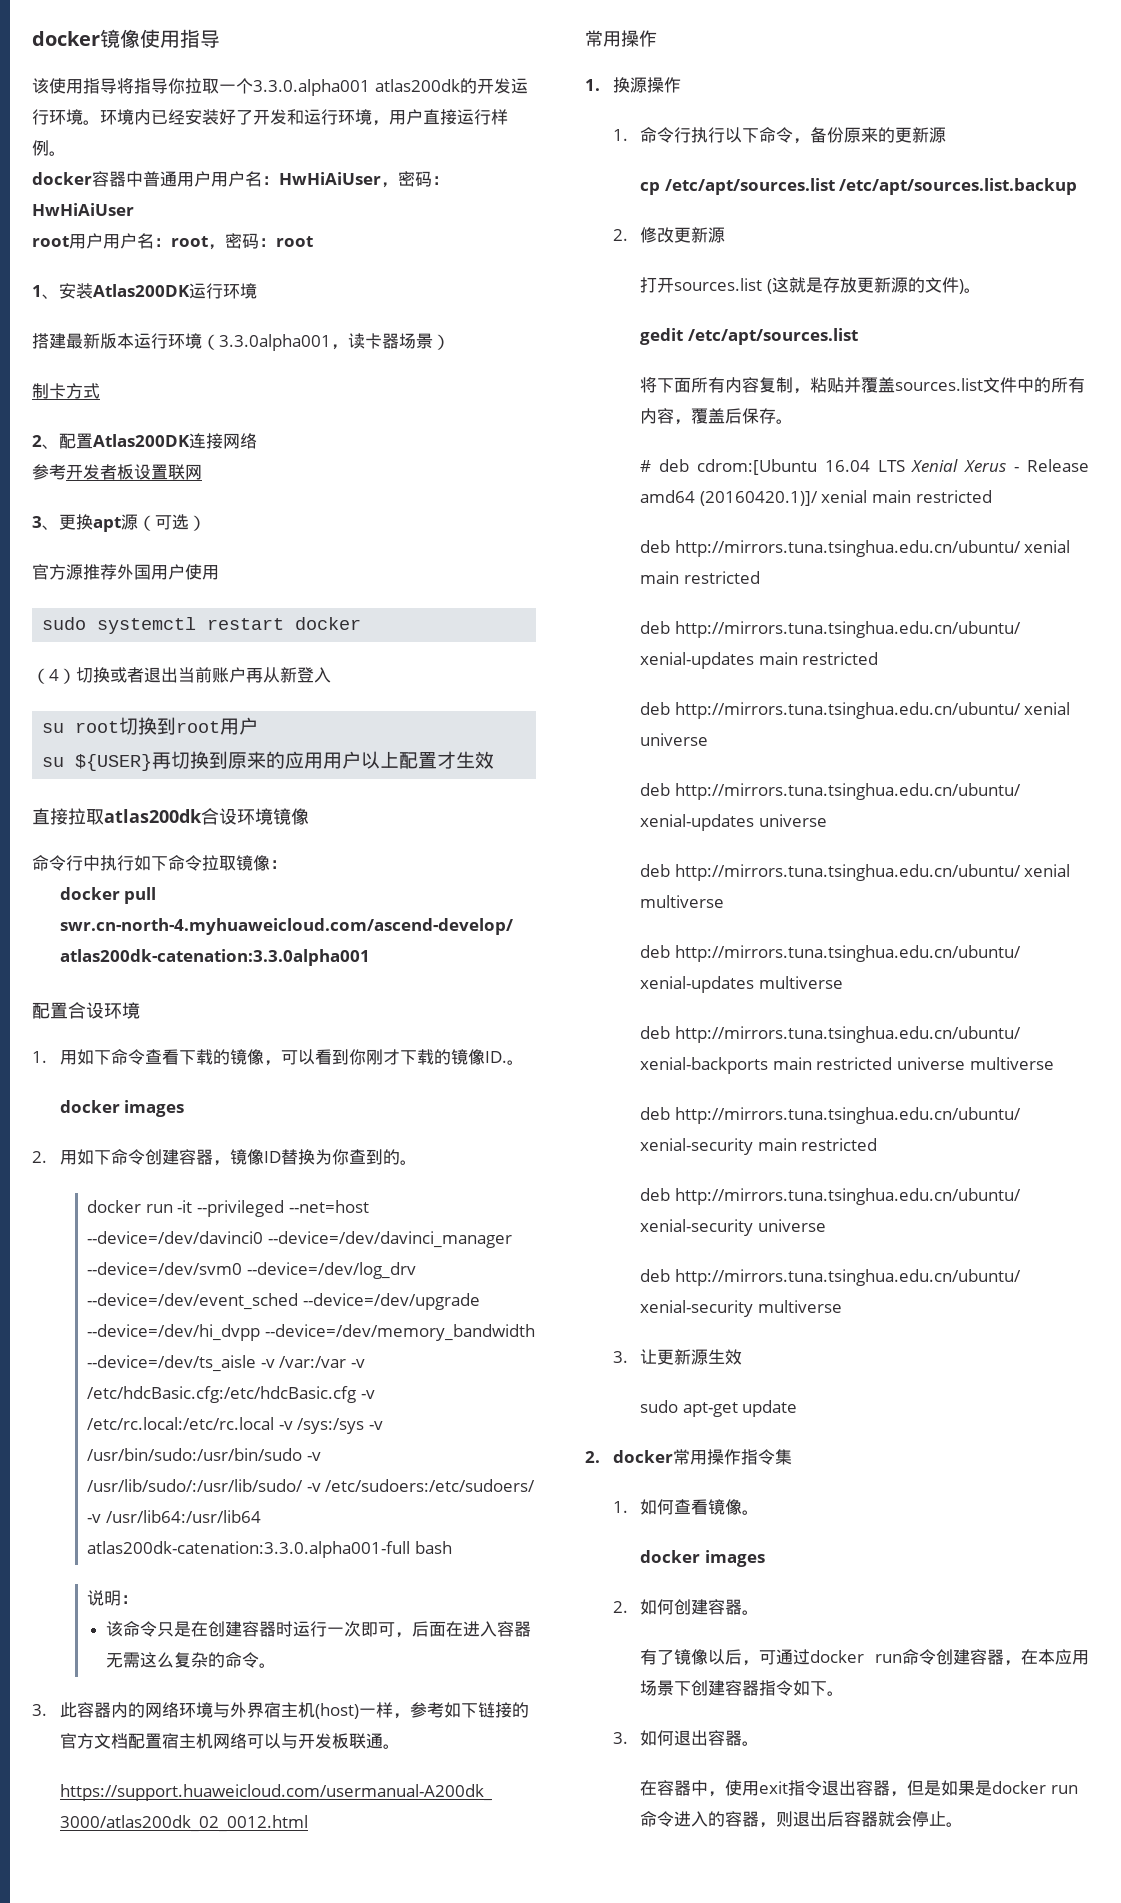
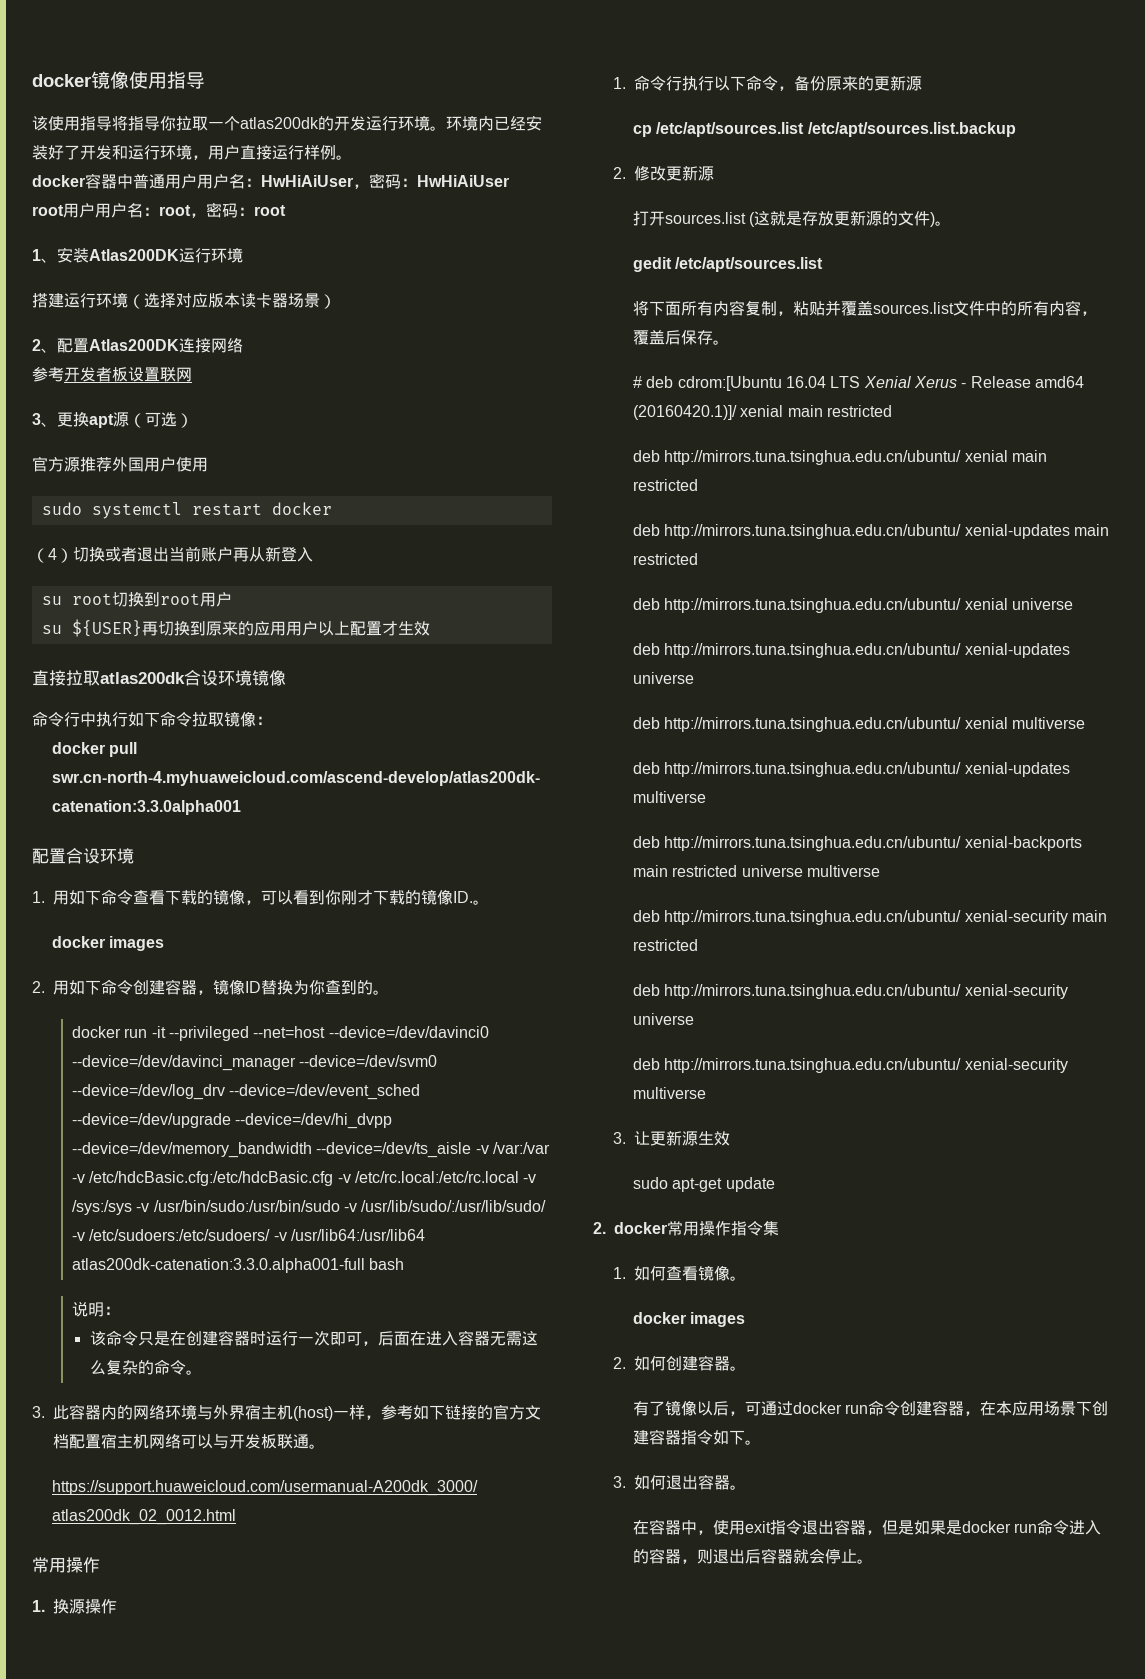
- 该使用指导将指导你拉取一个3.3.0.alpha001 atlas200dk的开发运行环境。
+ 该使用指导将指导你拉取一个atlas200dk的开发运行环境。
- 搭建最新版本运行环境（3.3.0alpha001，读卡器场景）
+ 搭建运行环境（选择对应版本读卡器场景）
- 制卡方式

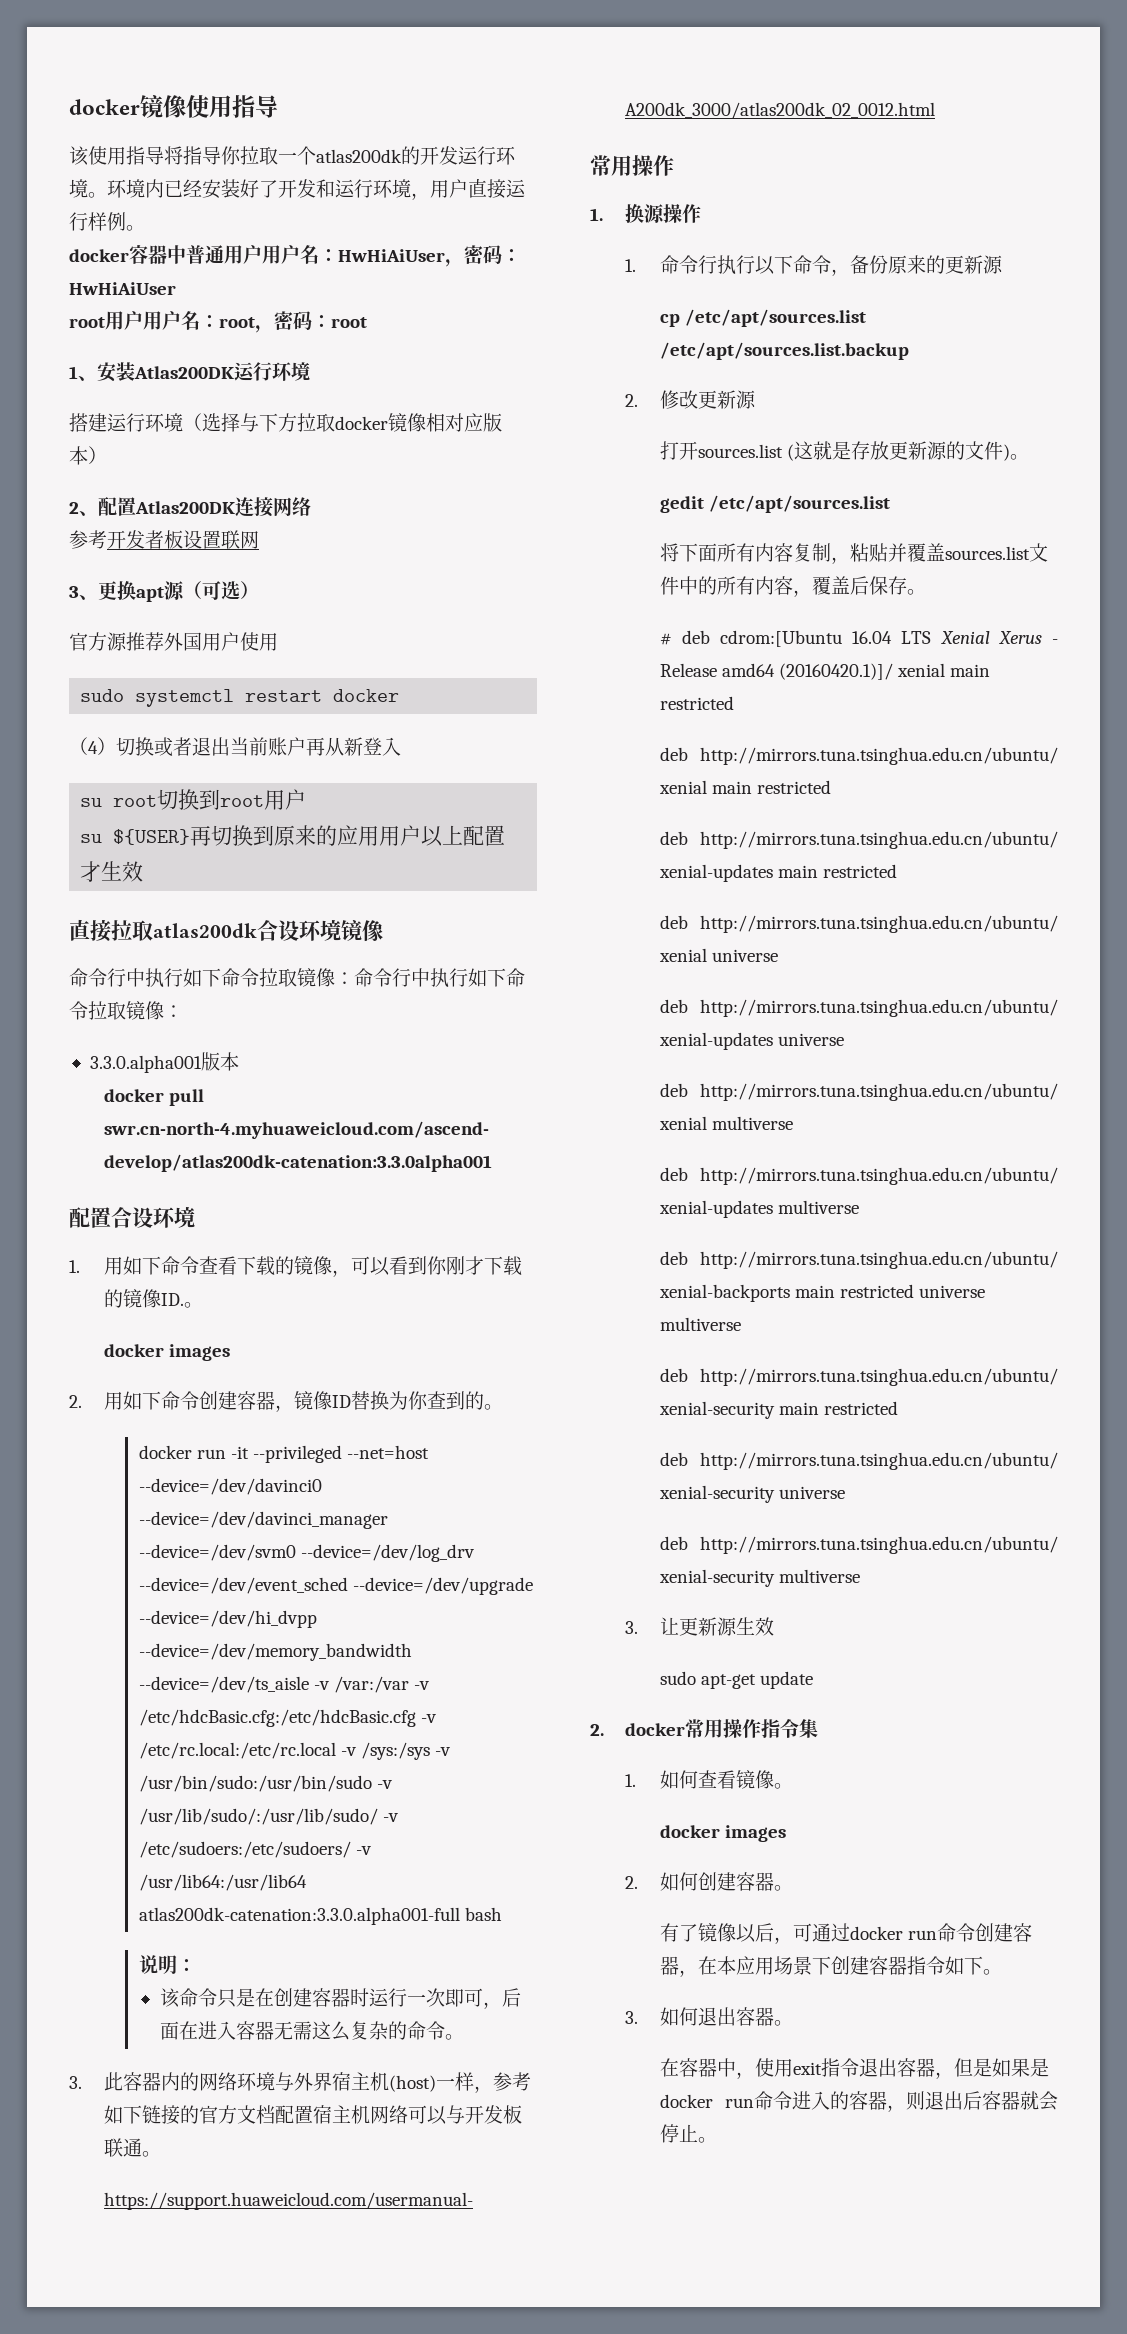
- 搭建运行环境（选择对应版本读卡器场景）
+ 搭建运行环境（选择与下方拉取docker镜像相对应版本）
- 命令行中执行如下命令拉取镜像：
+ 命令行中执行如下命令拉取镜像：命令行中执行如下命令拉取镜像：
+ 3.3.0.alpha001版本

